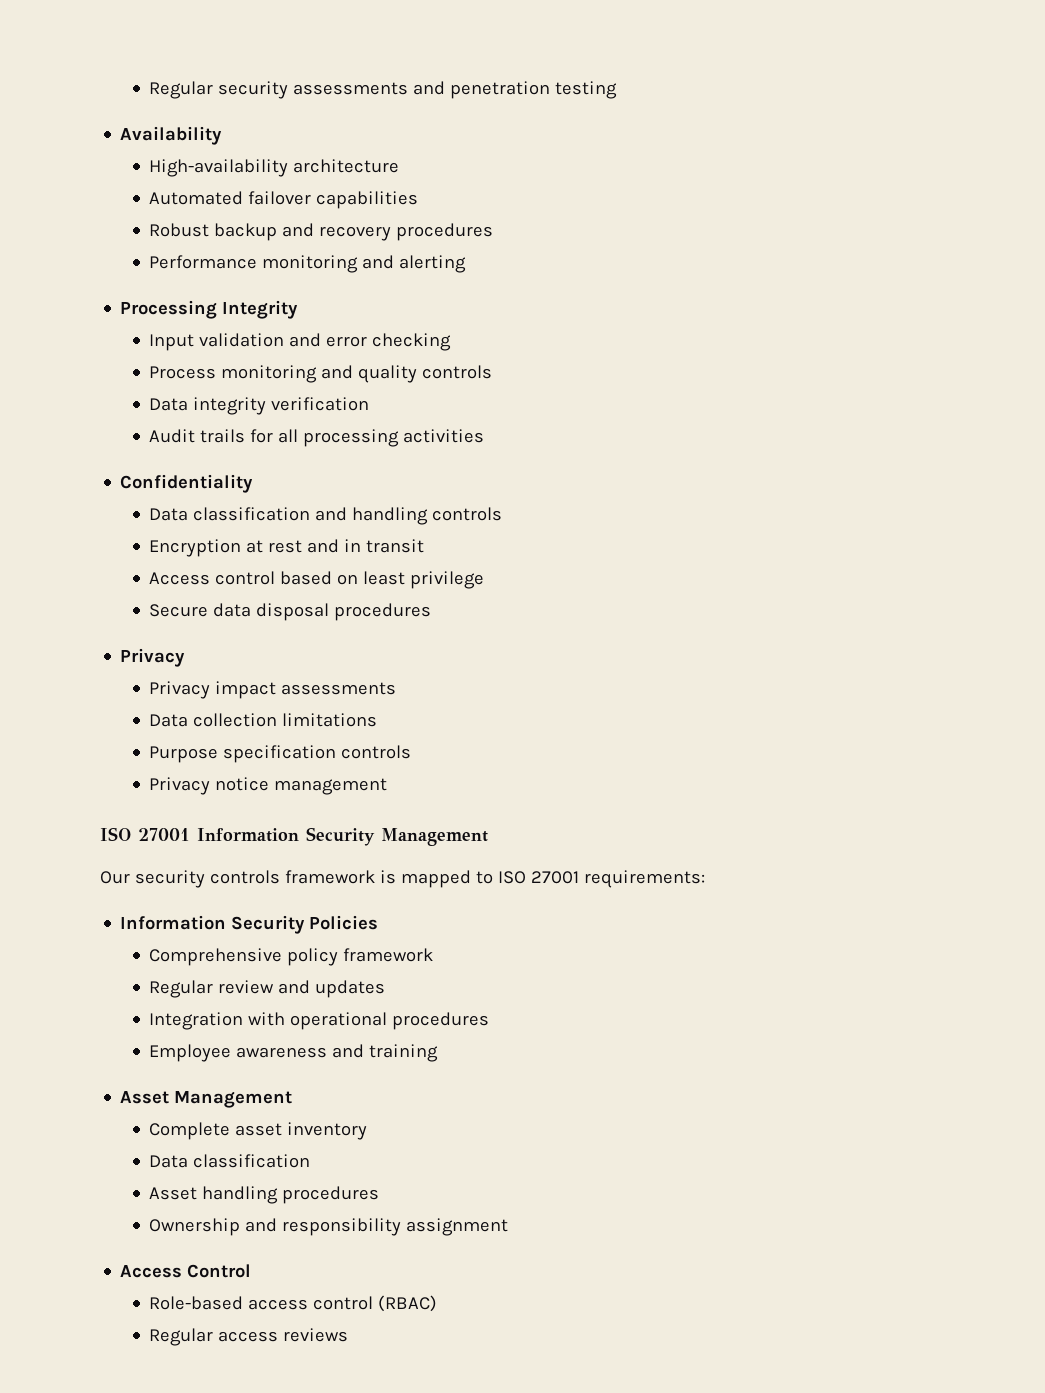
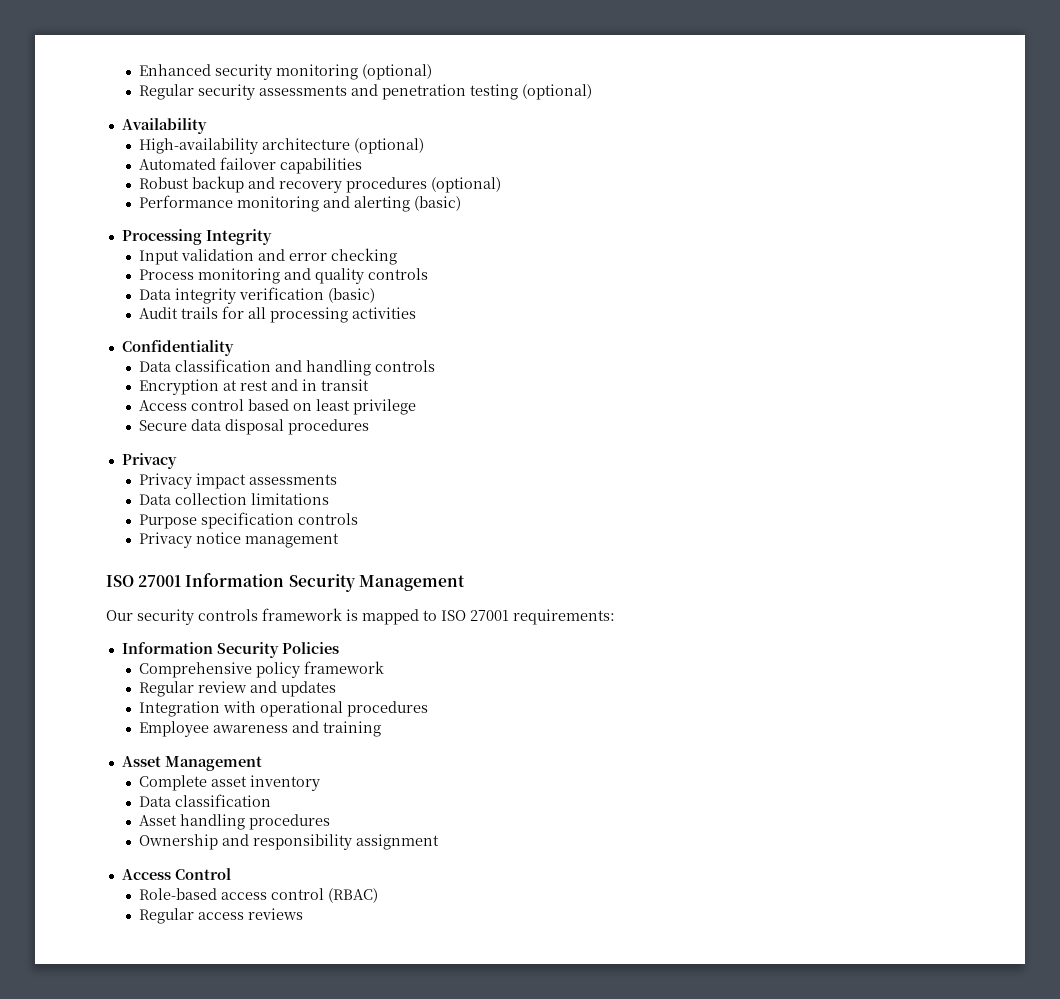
+ Enhanced security monitoring (optional)
- Regular security assessments and penetration testing
+ Regular security assessments and penetration testing (optional)
- High-availability architecture
+ High-availability architecture (optional)
- Robust backup and recovery procedures
+ Robust backup and recovery procedures (optional)
- Performance monitoring and alerting
+ Performance monitoring and alerting (basic)
- Data integrity verification
+ Data integrity verification (basic)

